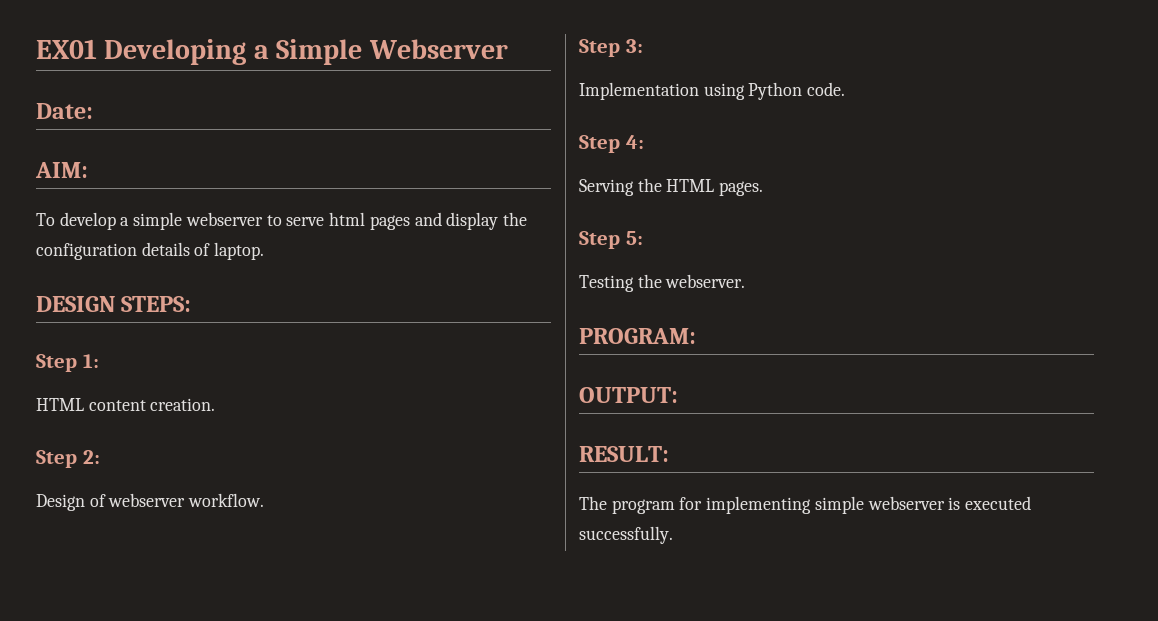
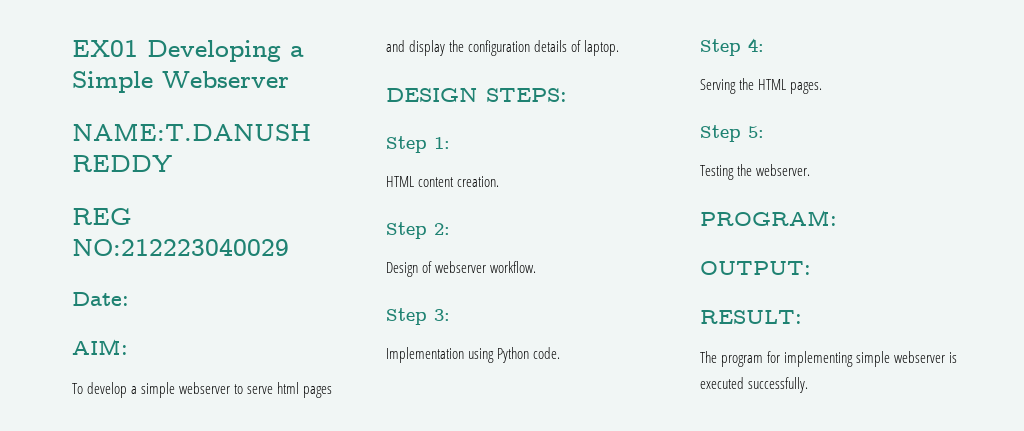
+ NAME:T.DANUSH REDDY
+ REG NO:212223040029

